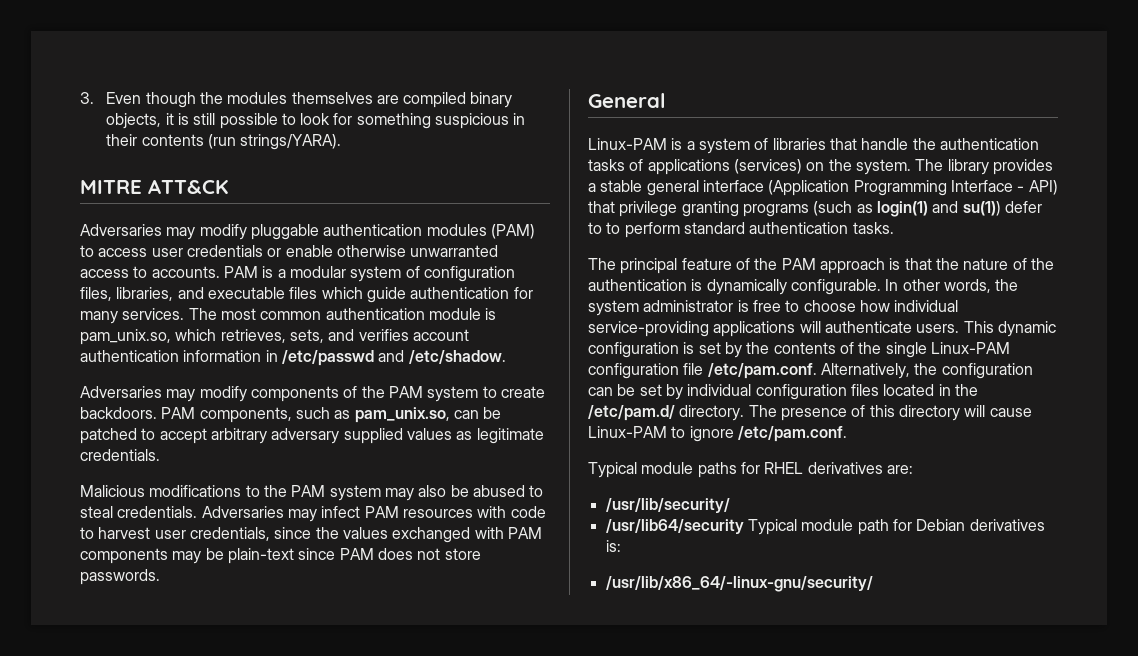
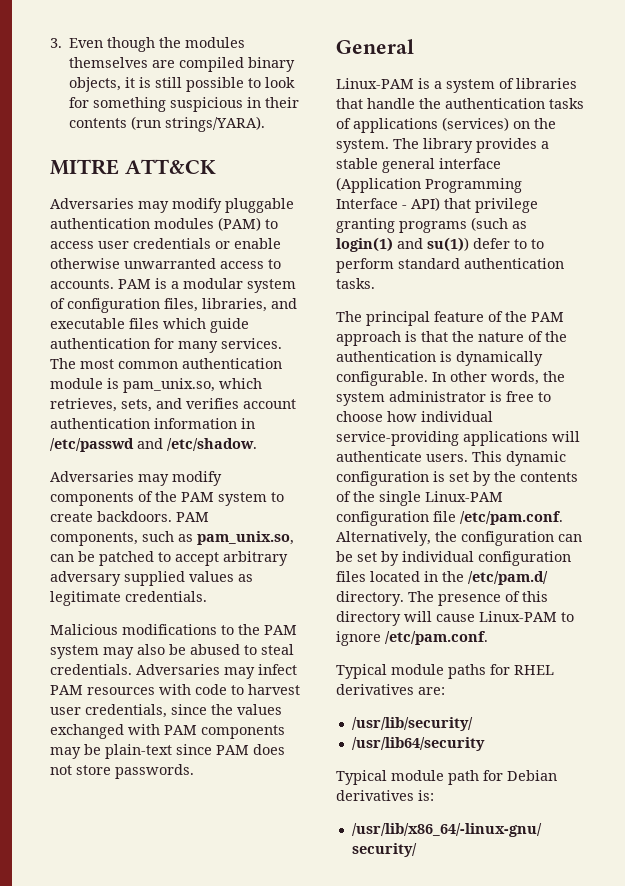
- /usr/lib64/security Typical module path for Debian derivatives is:
+ /usr/lib64/security
+ Typical module path for Debian derivatives is:

